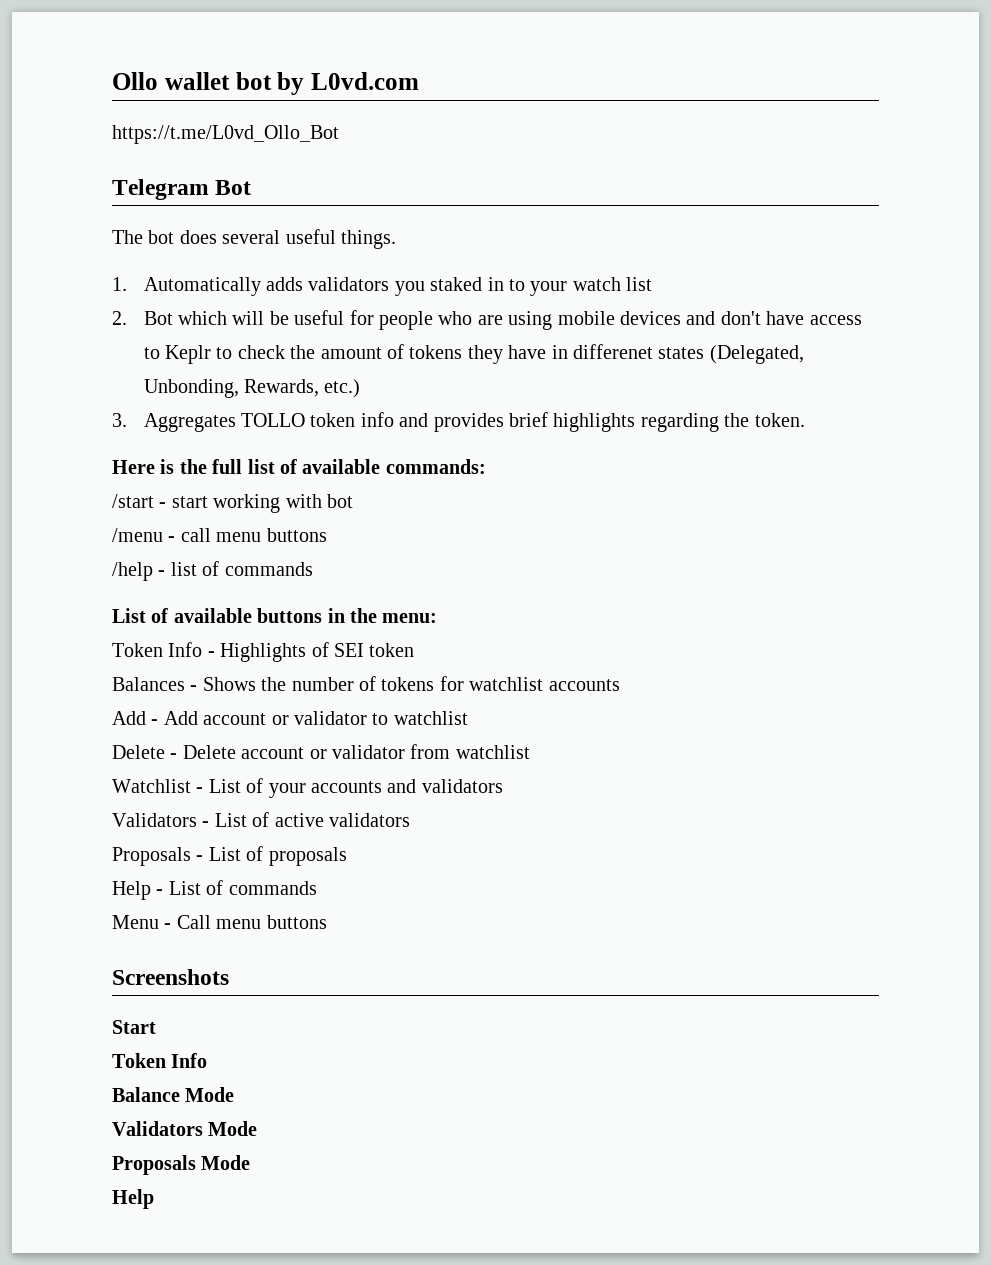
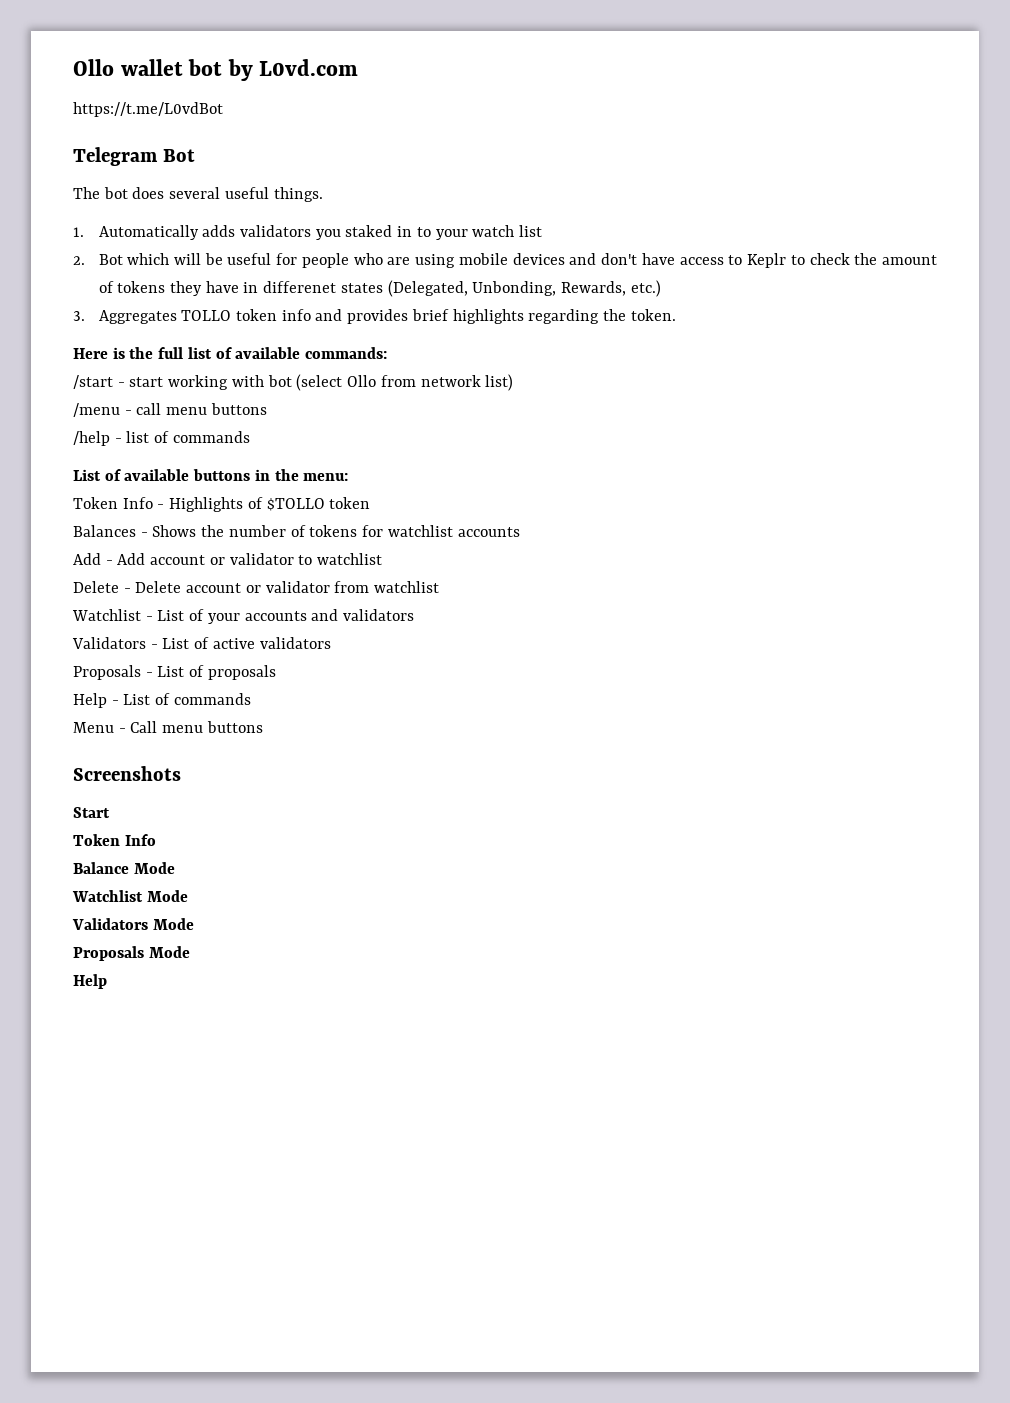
- https://t.me/L0vd_Ollo_Bot
+ https://t.me/L0vdBot
- /start - start working with bot
+ /start - start working with bot (select Ollo from network list)
- Token Info - Highlights of SEI token
+ Token Info - Highlights of $TOLLO token
+ Watchlist Mode

